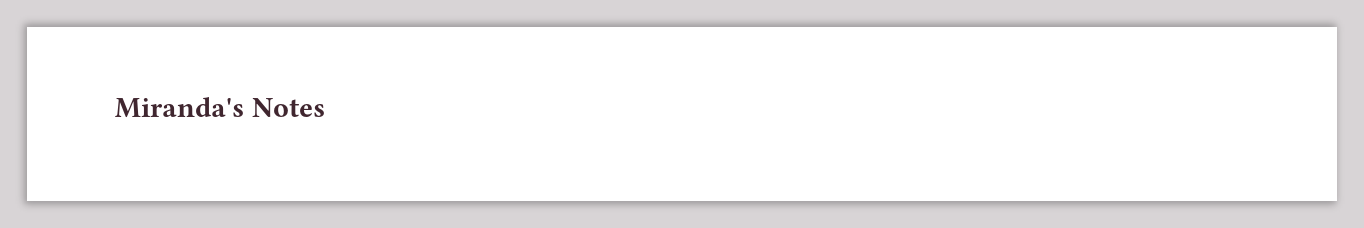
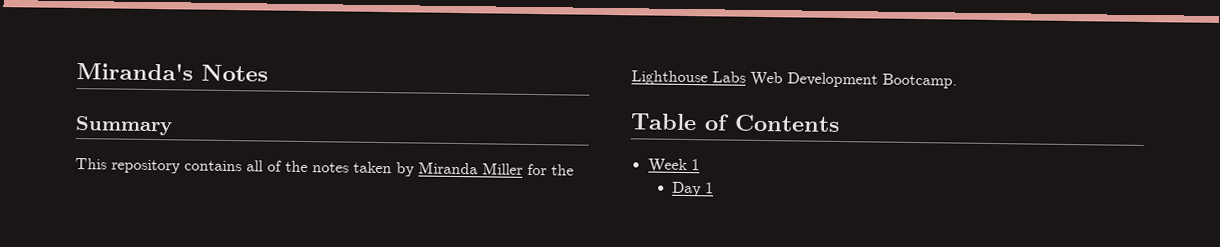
+ Summary
+ This repository contains all of the notes taken by Miranda Miller for the Lighthouse Labs Web Development Bootcamp.
+ Table of Contents
+ Week 1
+ Day 1

